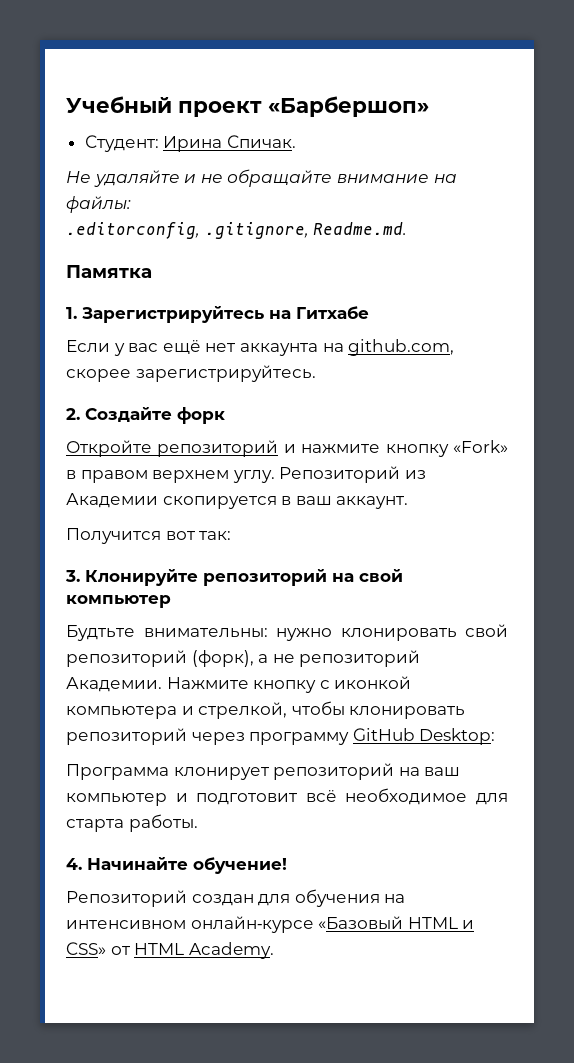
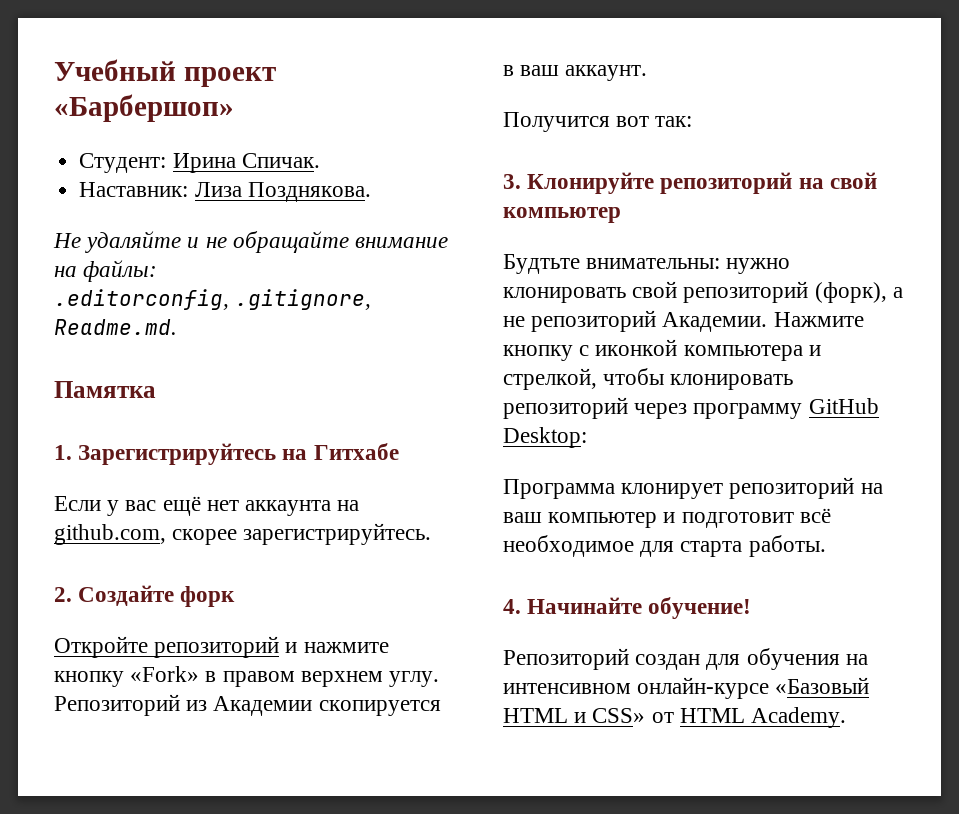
+ Наставник: Лиза Позднякова.

